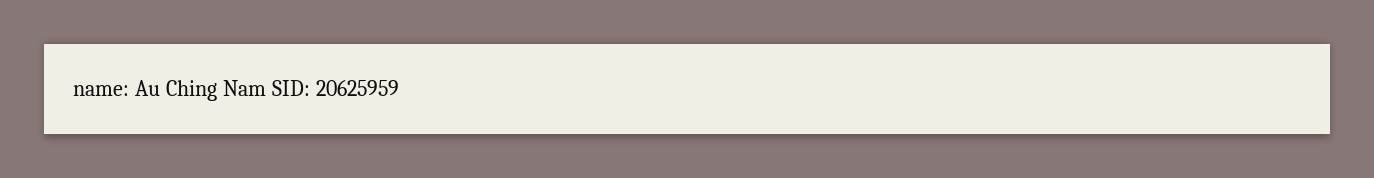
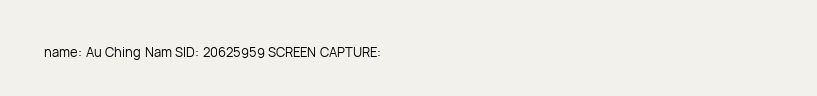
- name: Au Ching Nam SID: 20625959
+ name: Au Ching Nam SID: 20625959 SCREEN CAPTURE:

